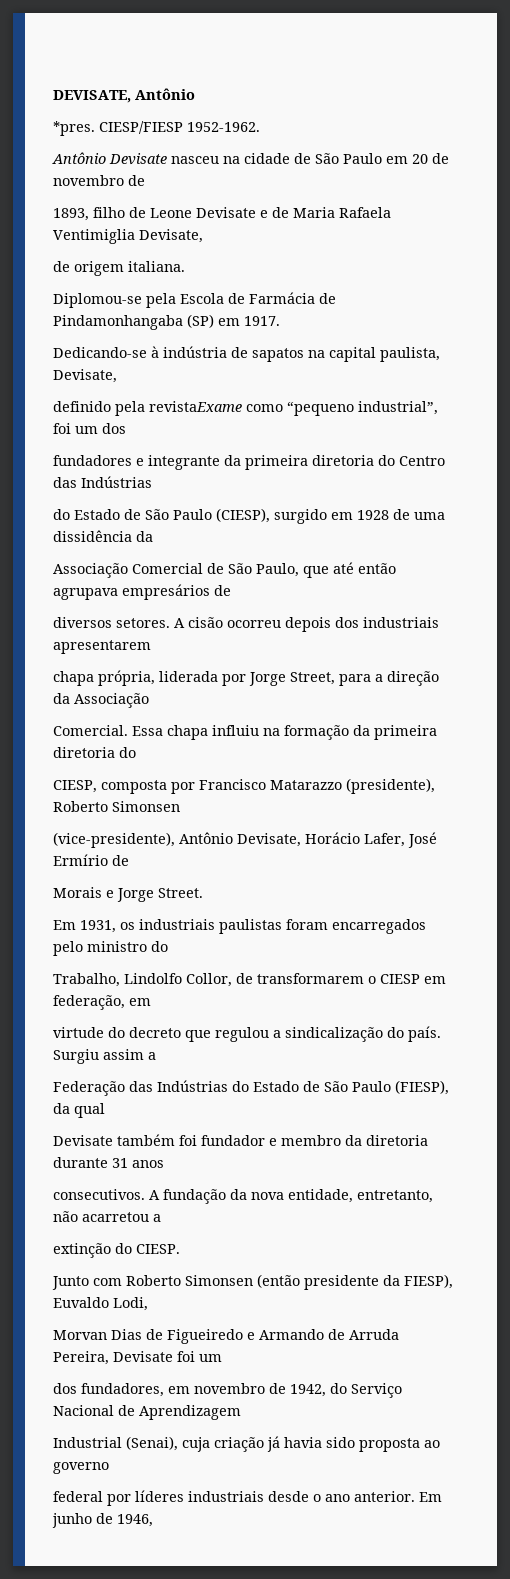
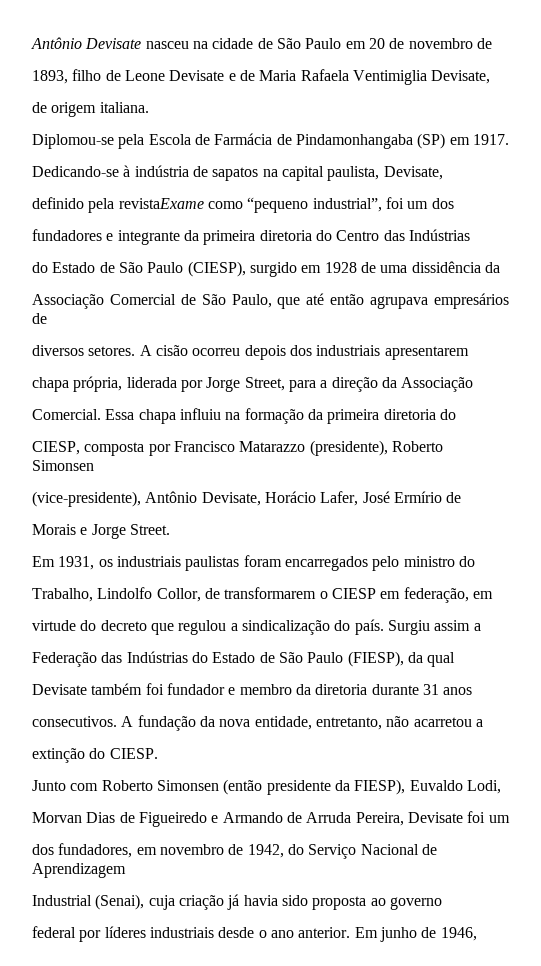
- DEVISATE, Antônio
- *pres. CIESP/FIESP 1952-1962.

